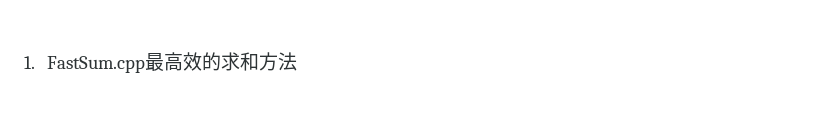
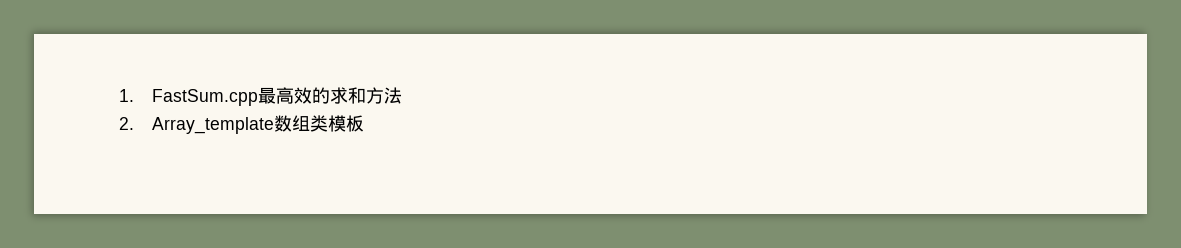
+ 2. Array_template数组类模板

